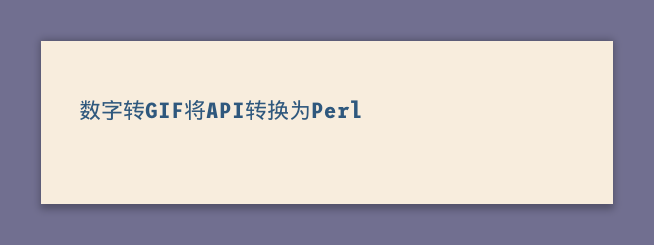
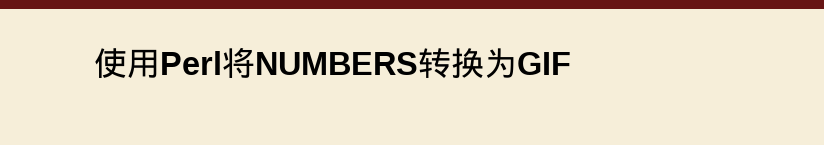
- 数字转GIF将API转换为Perl
+ 使用Perl将NUMBERS转换为GIF

